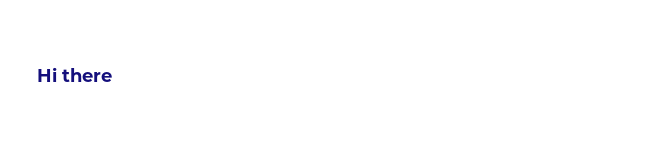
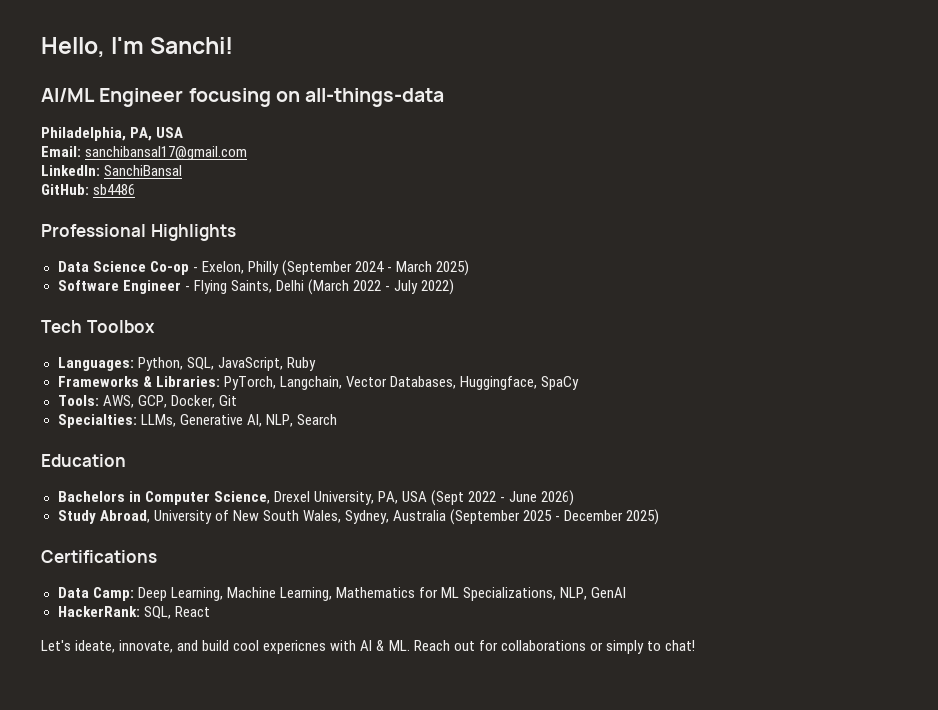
- Hi there
+ Hello, I'm Sanchi!
+ AI/ML Engineer focusing on all-things-data
+ Philadelphia, PA, USA
+ Email: sanchibansal17@gmail.com
+ LinkedIn: SanchiBansal
+ GitHub: sb4486
+ Professional Highlights
+ Data Science Co-op - Exelon, Philly (September 2024 - March 2025)
+ Software Engineer - Flying Saints, Delhi (March 2022 - July 2022)
+ Tech Toolbox
+ Languages: Python, SQL, JavaScript, Ruby
+ Frameworks & Libraries: PyTorch, Langchain, Vector Databases, Huggingface, SpaCy
+ Tools: AWS, GCP, Docker, Git
+ Specialties: LLMs, Generative AI, NLP, Search
+ Education
+ Bachelors in Computer Science, Drexel University, PA, USA (Sept 2022 - June 2026)
+ Study Abroad, University of New South Wales, Sydney, Australia (September 2025 - December 2025)
+ Certifications
+ Data Camp: Deep Learning, Machine Learning, Mathematics for ML Specializations, NLP, GenAI
+ HackerRank: SQL, React
+ Let's ideate, innovate, and build cool expericnes with AI & ML. Reach out for collaborations or simply to chat!

